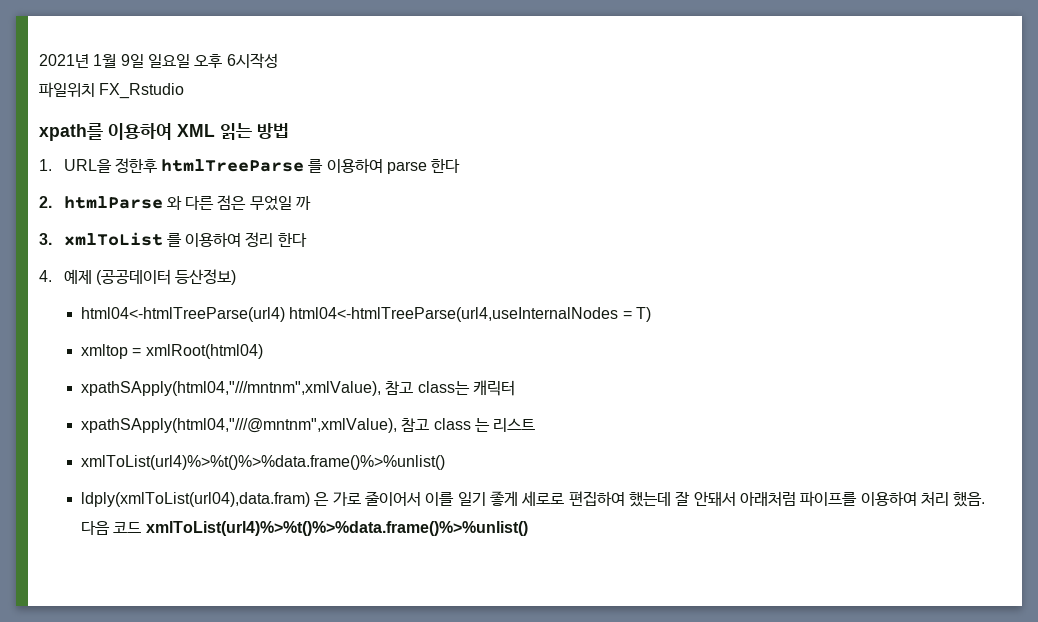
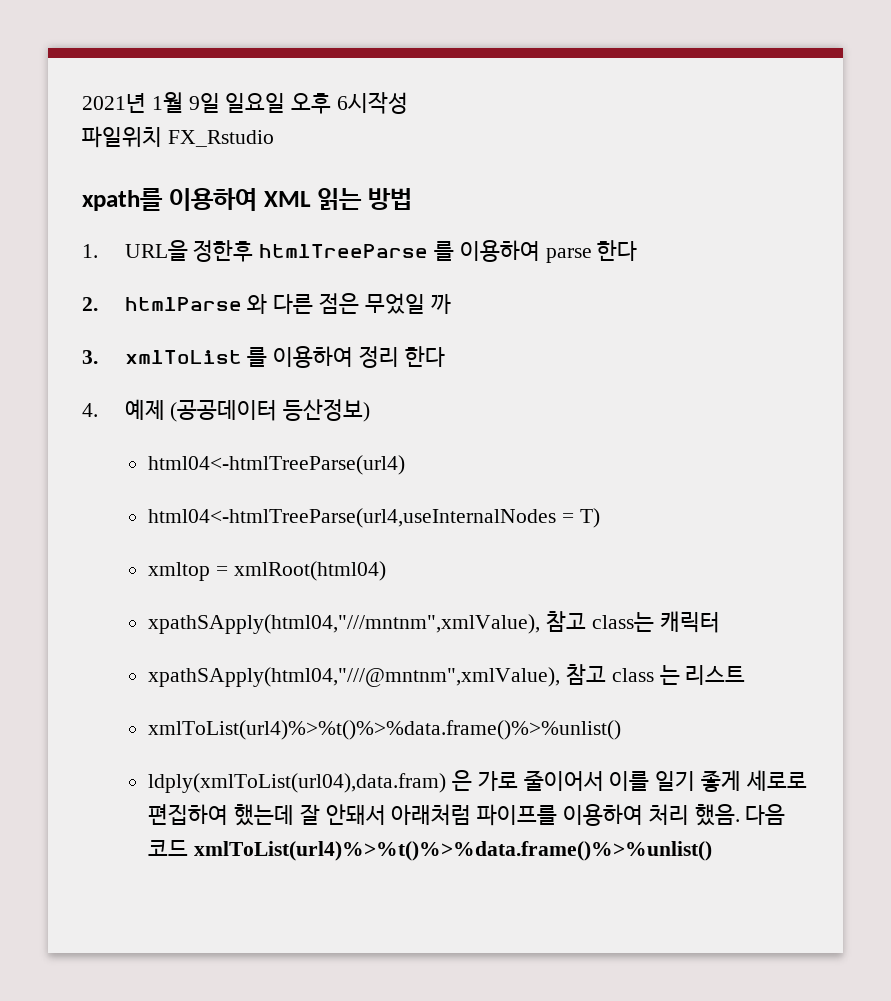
- html04<-htmlTreeParse(url4) html04<-htmlTreeParse(url4,useInternalNodes = T)
+ html04<-htmlTreeParse(url4)
+ html04<-htmlTreeParse(url4,useInternalNodes = T)

